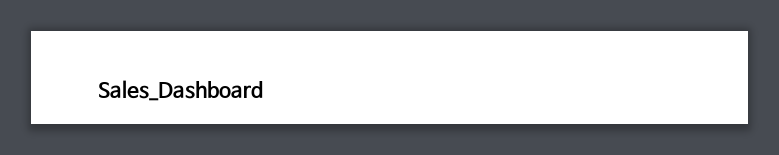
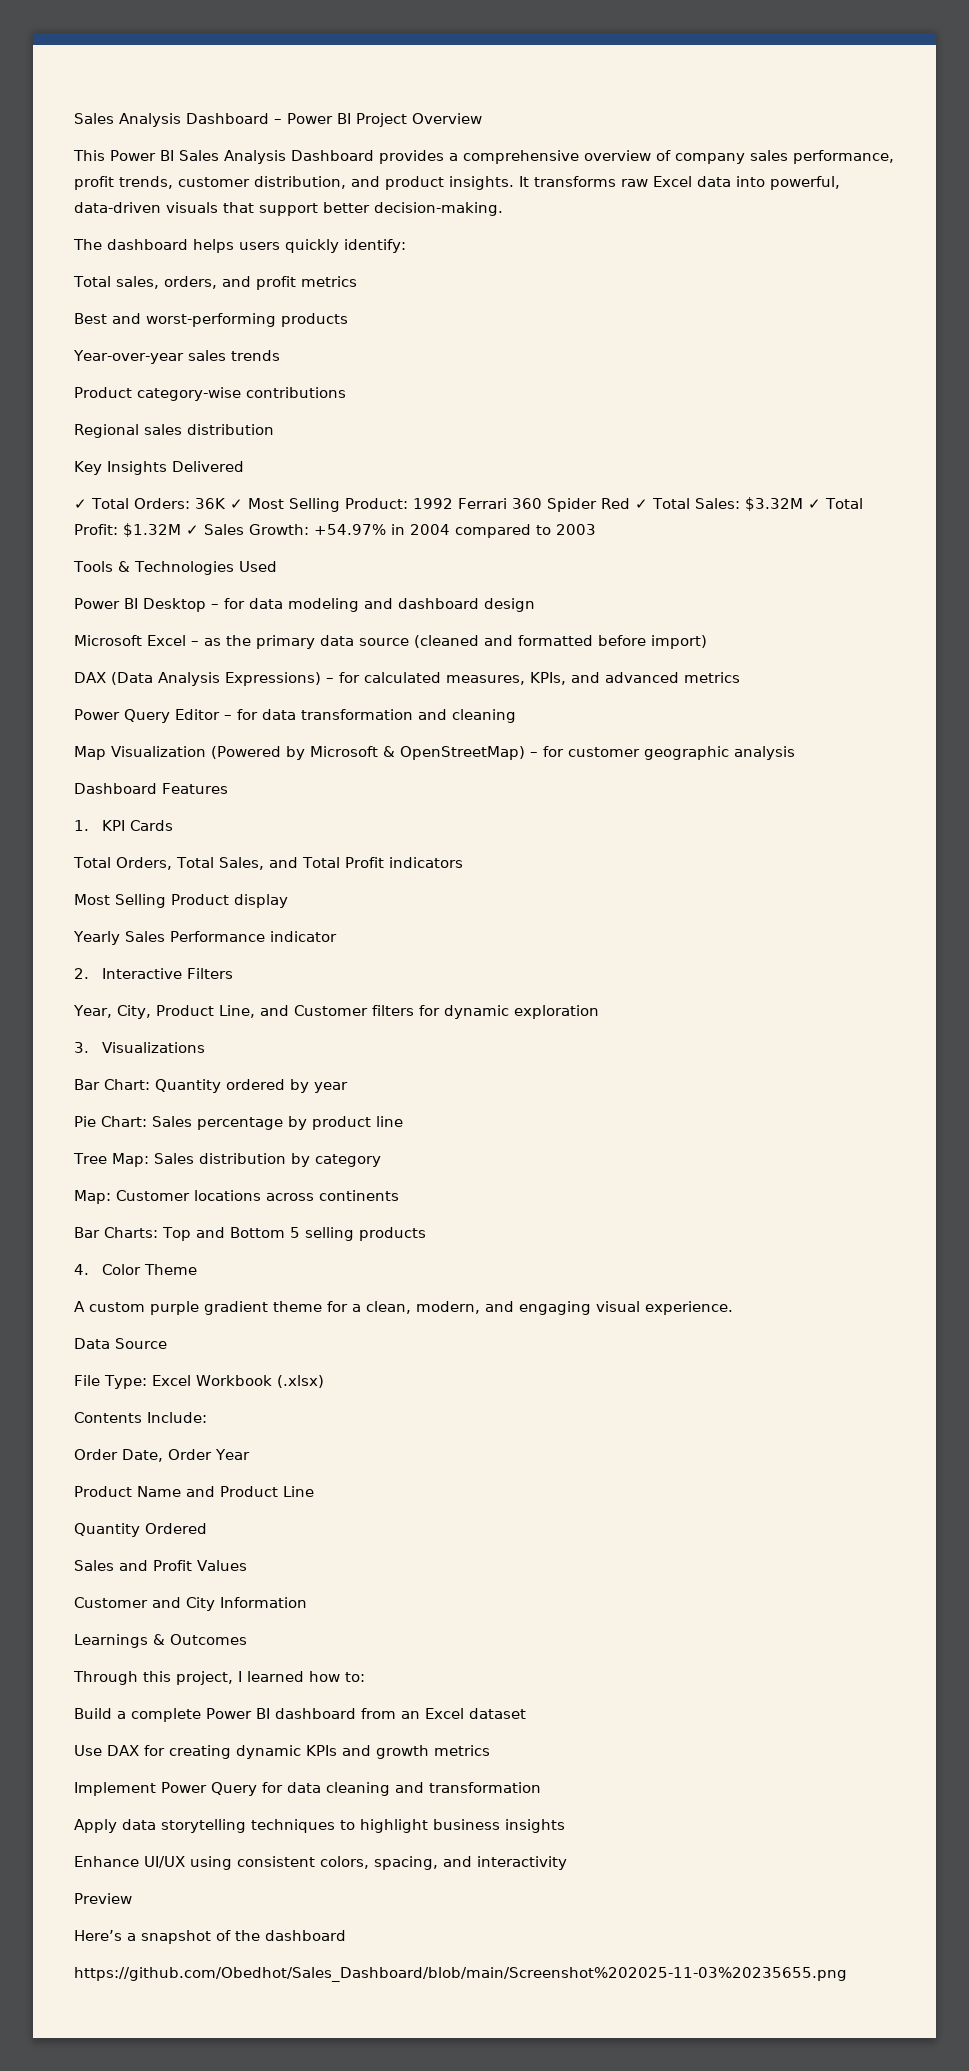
- Sales_Dashboard
+ Sales Analysis Dashboard – Power BI Project Overview
+ This Power BI Sales Analysis Dashboard provides a comprehensive overview of company sales performance, profit trends, customer distribution, and product insights. It transforms raw Excel data into powerful, data-driven visuals that support better decision-making.
+ The dashboard helps users quickly identify:
+ Total sales, orders, and profit metrics
+ Best and worst-performing products
+ Year-over-year sales trends
+ Product category-wise contributions
+ Regional sales distribution
+ Key Insights Delivered
+ ✓ Total Orders: 36K ✓ Most Selling Product: 1992 Ferrari 360 Spider Red ✓ Total Sales: $3.32M ✓ Total Profit: $1.32M ✓ Sales Growth: +54.97% in 2004 compared to 2003
+ Tools & Technologies Used
+ Power BI Desktop – for data modeling and dashboard design
+ Microsoft Excel – as the primary data source (cleaned and formatted before import)
+ DAX (Data Analysis Expressions) – for calculated measures, KPIs, and advanced metrics
+ Power Query Editor – for data transformation and cleaning
+ Map Visualization (Powered by Microsoft & OpenStreetMap) – for customer geographic analysis
+ Dashboard Features
+ 1. KPI Cards
+ Total Orders, Total Sales, and Total Profit indicators
+ Most Selling Product display
+ Yearly Sales Performance indicator
+ 2. Interactive Filters
+ Year, City, Product Line, and Customer filters for dynamic exploration
+ 3. Visualizations
+ Bar Chart: Quantity ordered by year
+ Pie Chart: Sales percentage by product line
+ Tree Map: Sales distribution by category
+ Map: Customer locations across continents
+ Bar Charts: Top and Bottom 5 selling products
+ 4. Color Theme
+ A custom purple gradient theme for a clean, modern, and engaging visual experience.
+ Data Source
+ File Type: Excel Workbook (.xlsx)
+ Contents Include:
+ Order Date, Order Year
+ Product Name and Product Line
+ Quantity Ordered
+ Sales and Profit Values
+ Customer and City Information
+ Learnings & Outcomes
+ Through this project, I learned how to:
+ Build a complete Power BI dashboard from an Excel dataset
+ Use DAX for creating dynamic KPIs and growth metrics
+ Implement Power Query for data cleaning and transformation
+ Apply data storytelling techniques to highlight business insights
+ Enhance UI/UX using consistent colors, spacing, and interactivity
+ Preview
+ Here’s a snapshot of the dashboard
+ https://github.com/Obedhot/Sales_Dashboard/blob/main/Screenshot%202025-11-03%20235655.png

